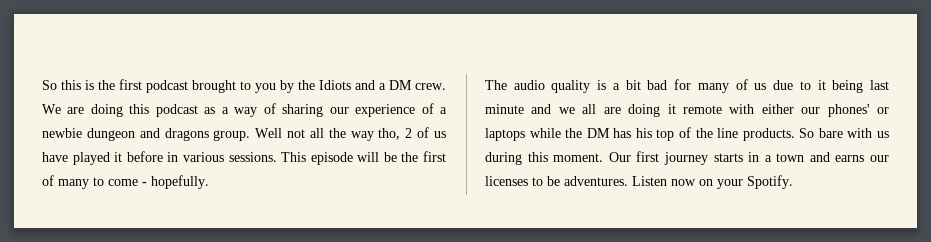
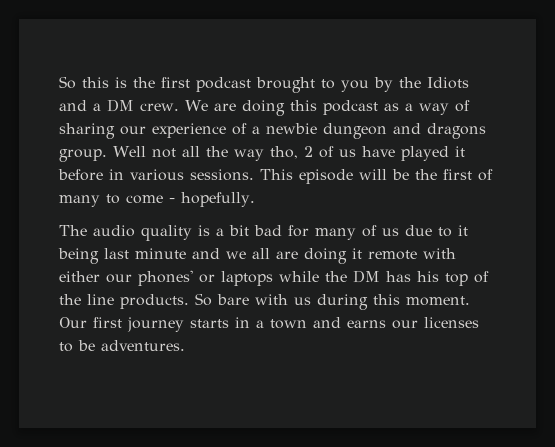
- Listen now on your Spotify.

